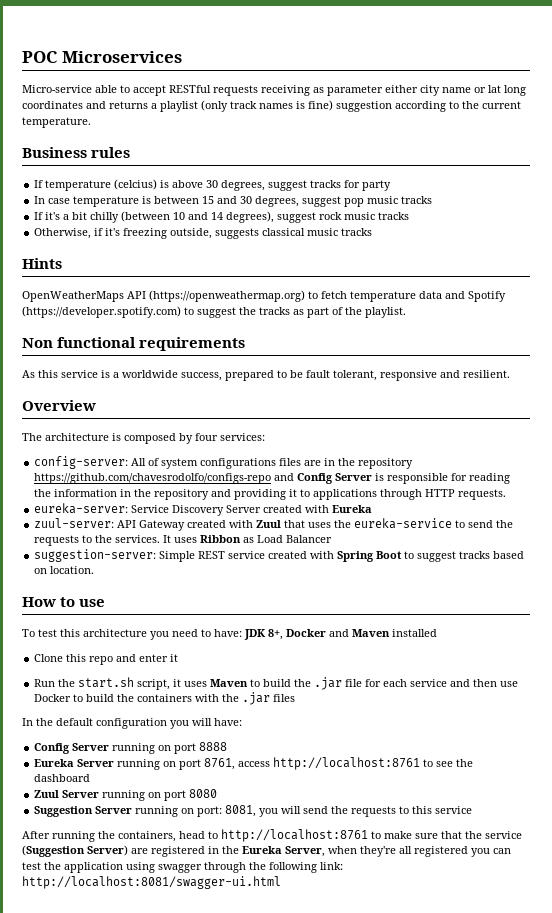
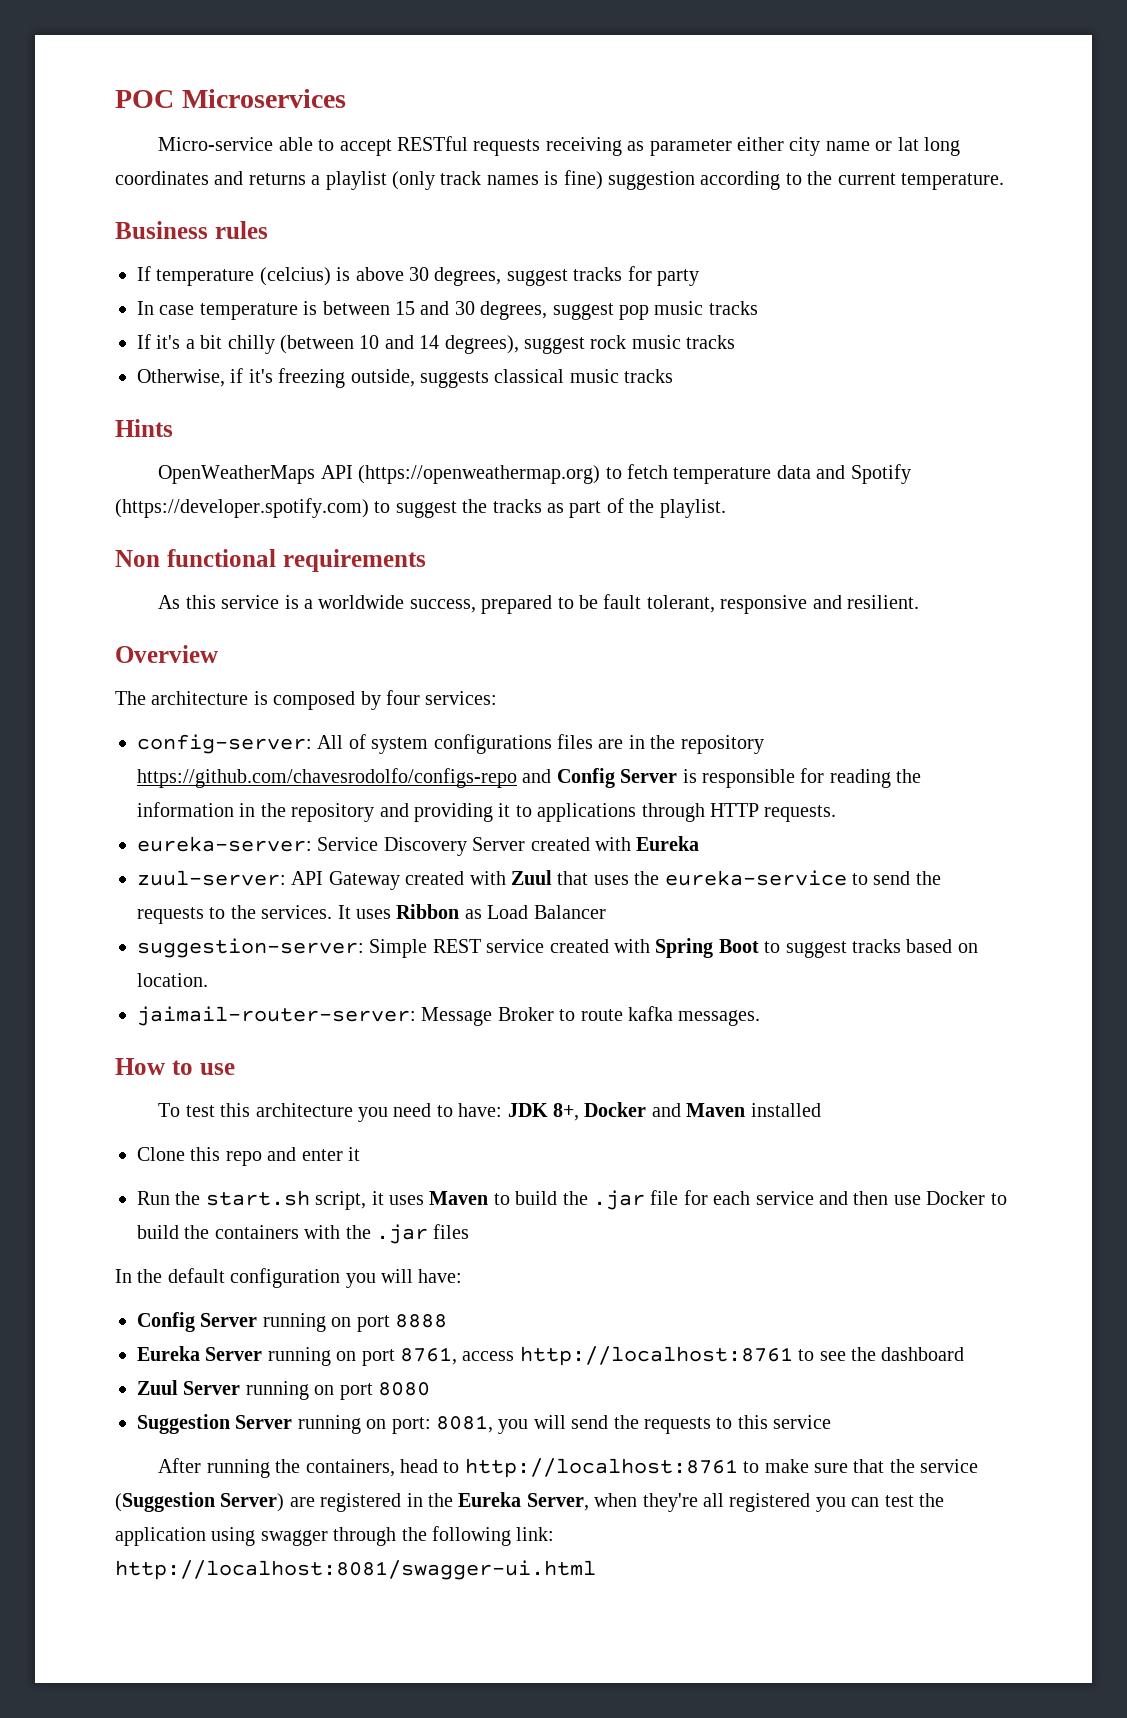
+ jaimail-router-server: Message Broker to route kafka messages.

